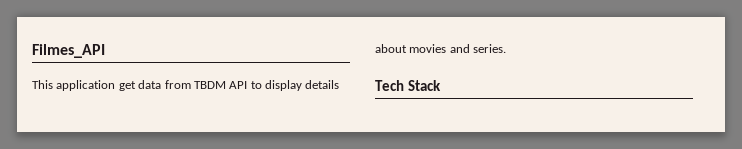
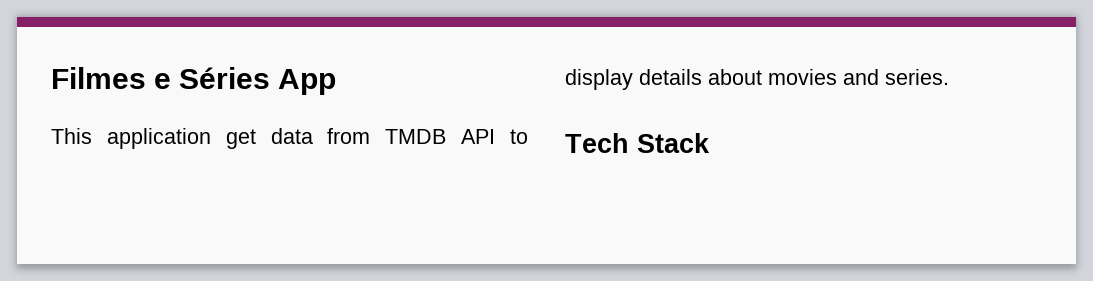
- Filmes_API
+ Filmes e Séries App
- This application get data from TBDM API to display details about movies and series.
+ This application get data from TMDB API to display details about movies and series.

